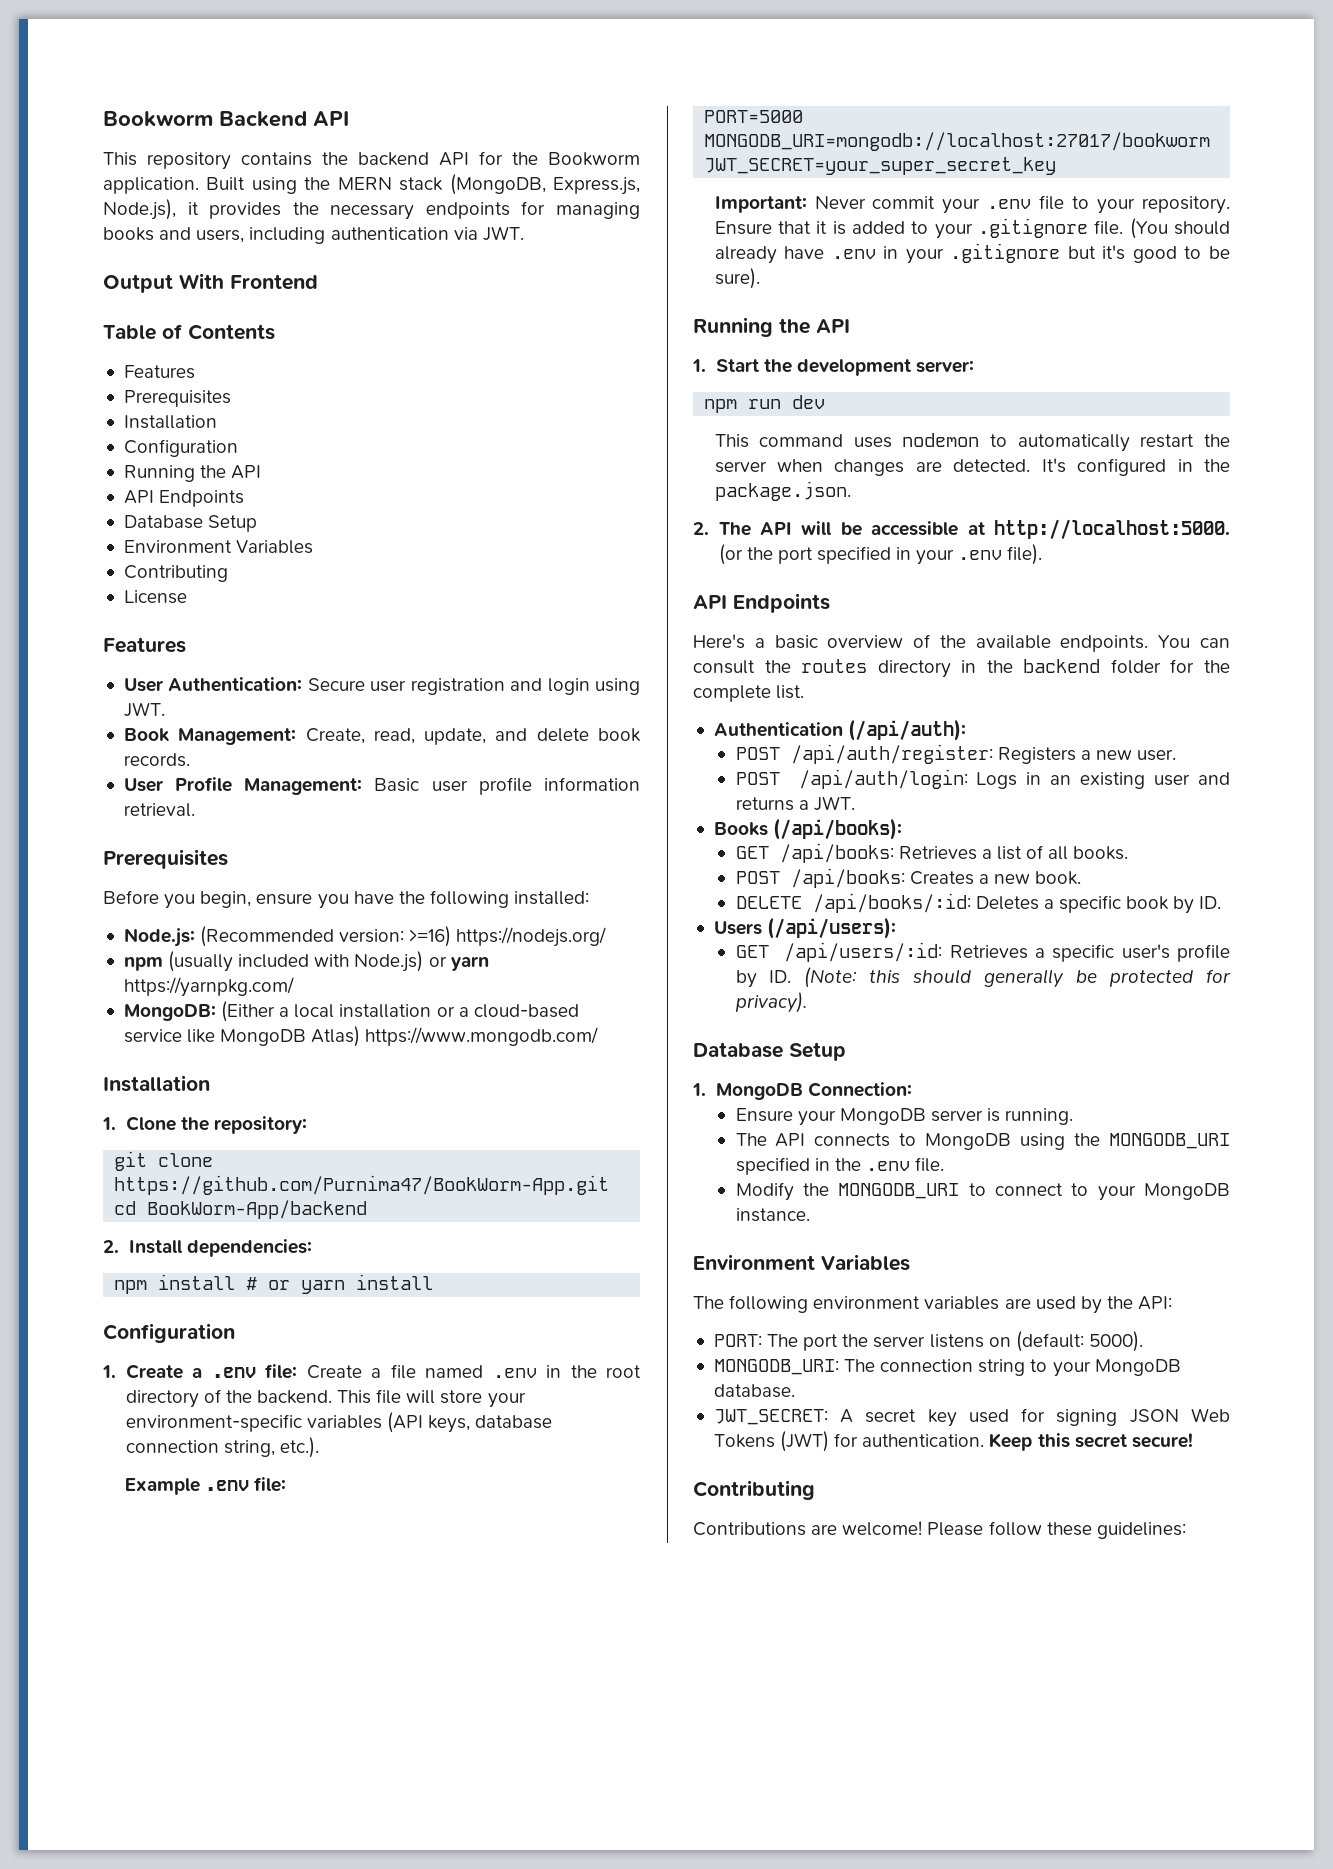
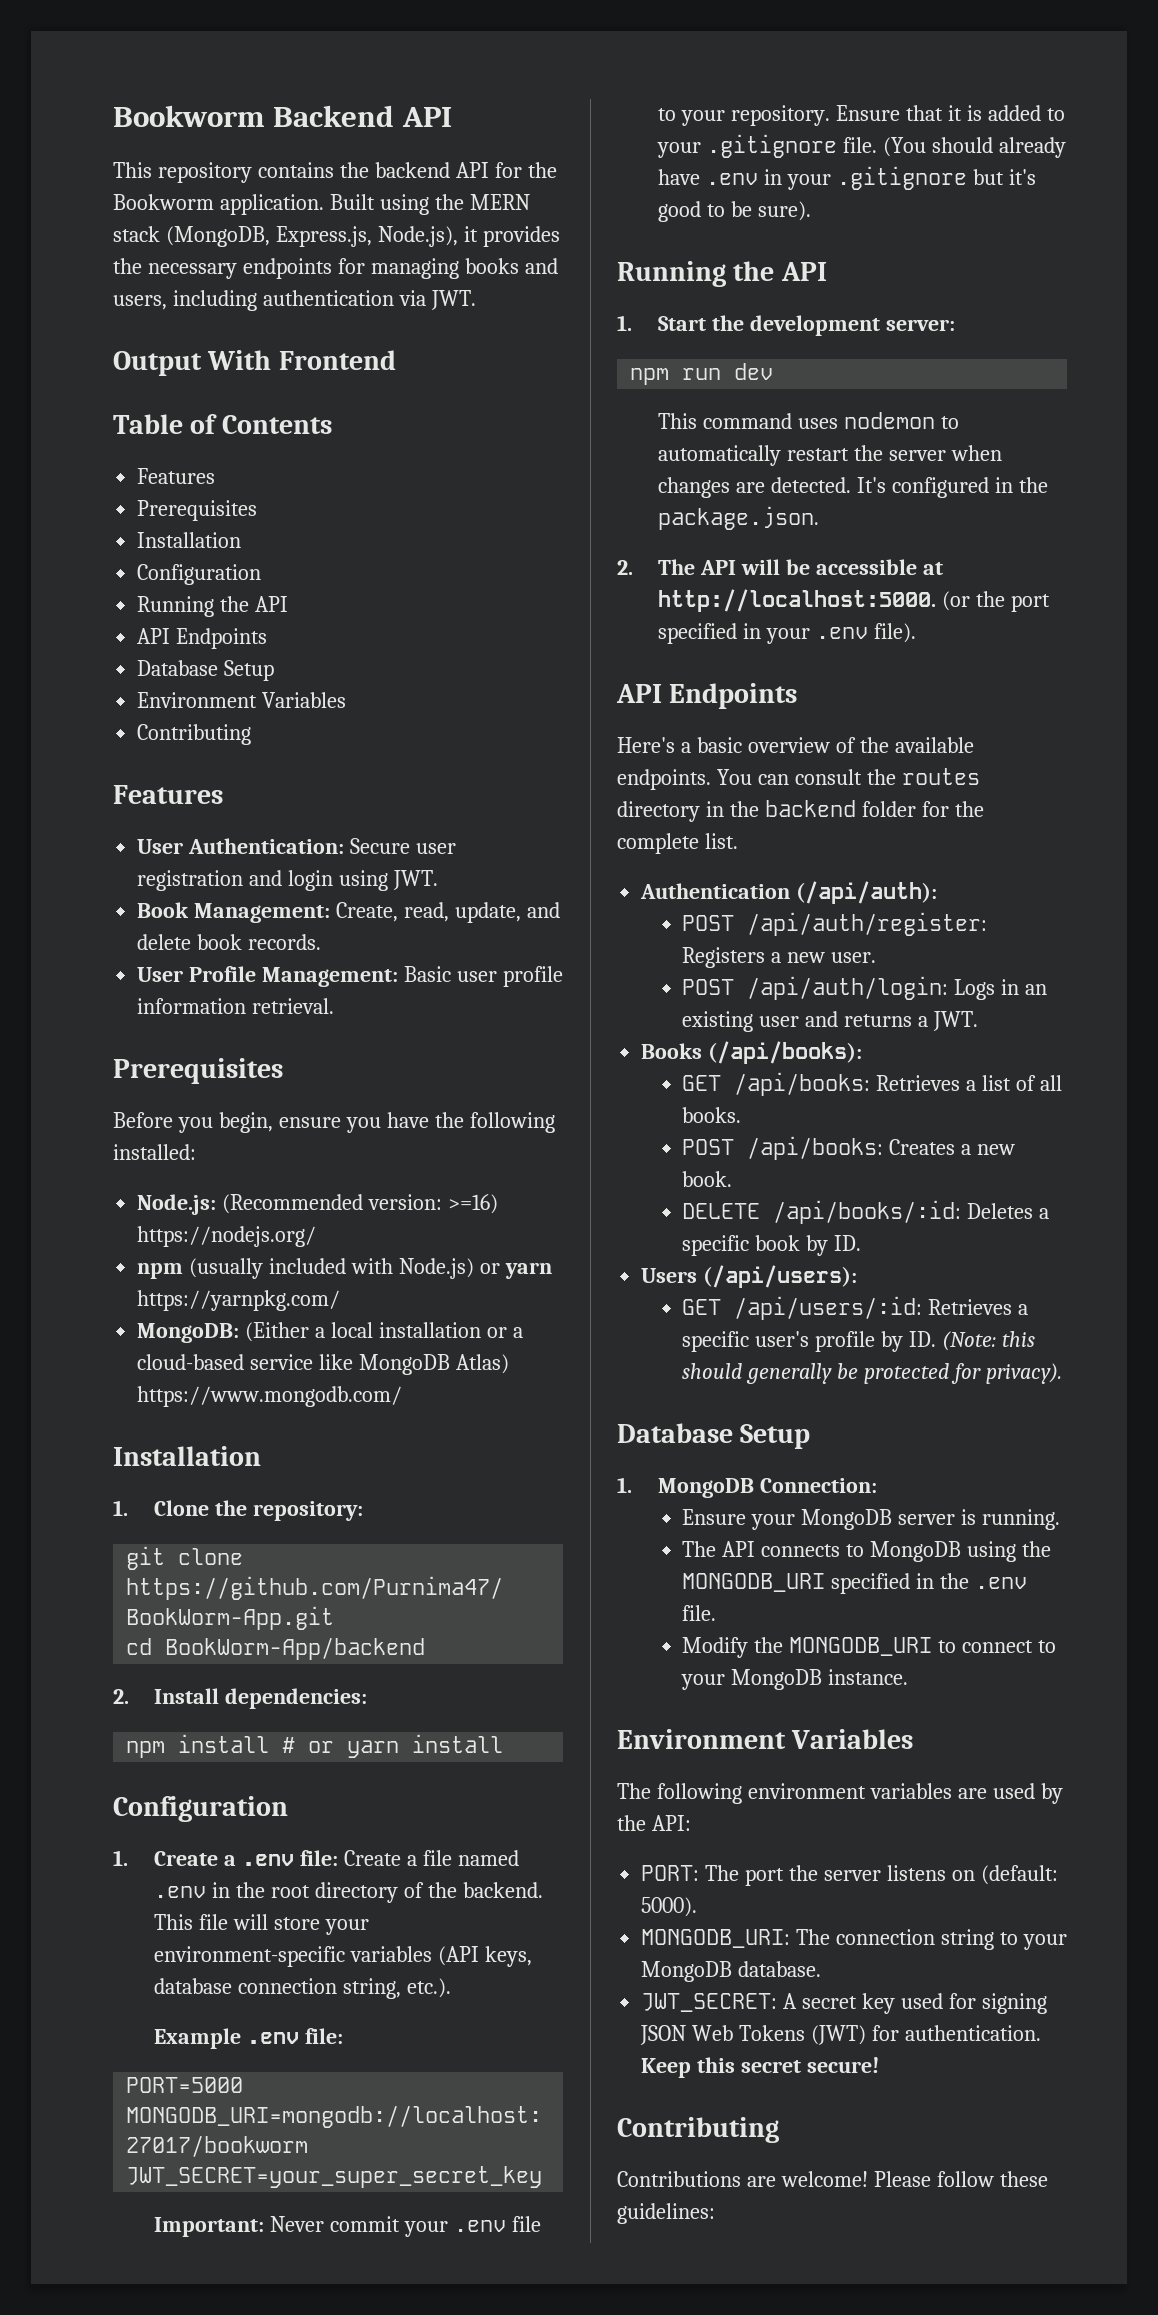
- License

